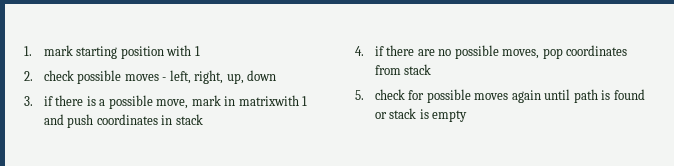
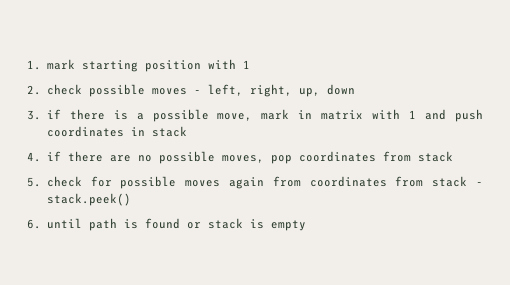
- 3. if there is a possible move, mark in matrixwith 1 and push coordinates in stack
+ 3. if there is a possible move, mark in matrix with 1 and push coordinates in stack
- 5. check for possible moves again until path is found or stack is empty
+ 5. check for possible moves again from coordinates from stack - stack.peek()
+ 6. until path is found or stack is empty

